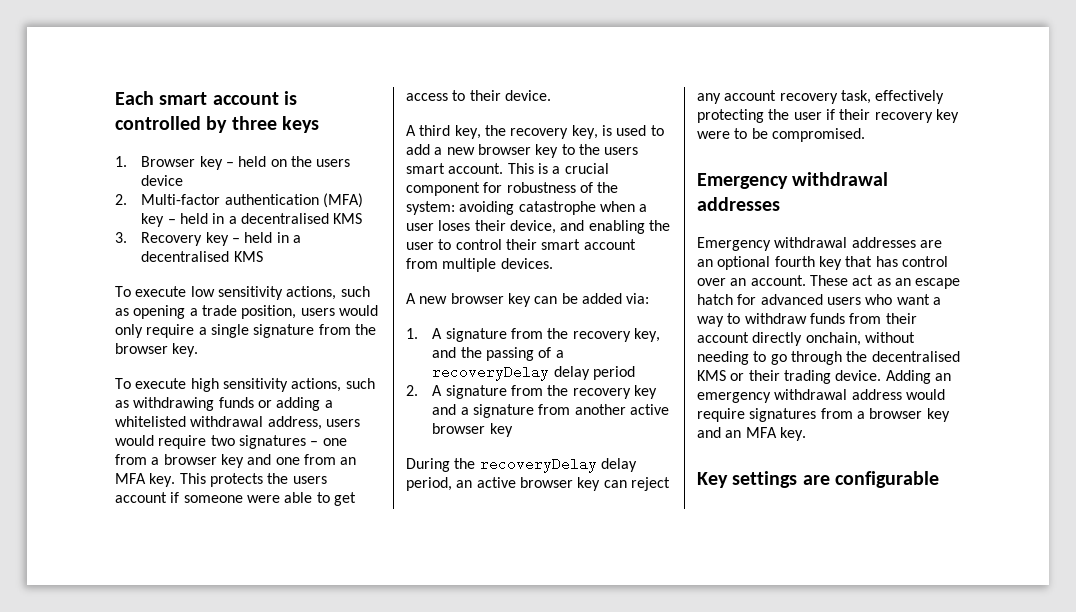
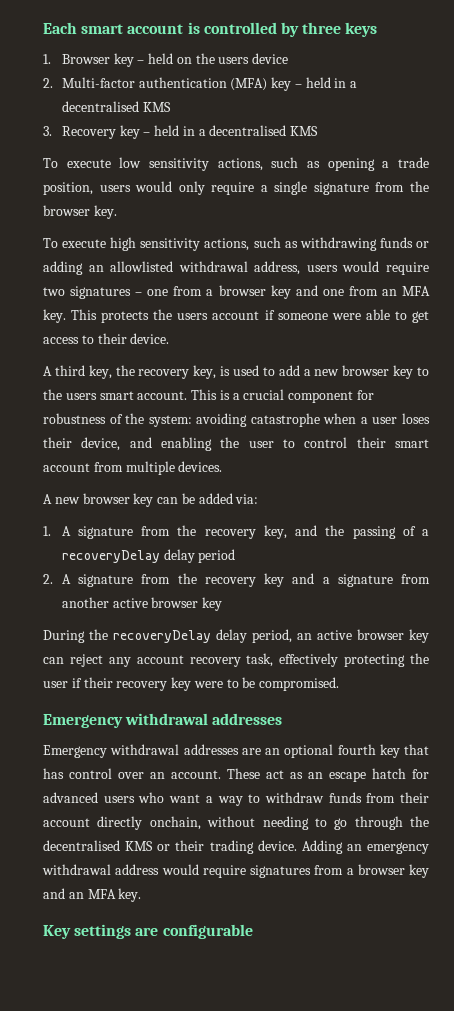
- To execute high sensitivity actions, such as withdrawing funds or adding a whitelisted withdrawal address, users would require two signatures – one from a browser key and one from an MFA key.
+ To execute high sensitivity actions, such as withdrawing funds or adding an allowlisted withdrawal address, users would require two signatures – one from a browser key and one from an MFA key.

